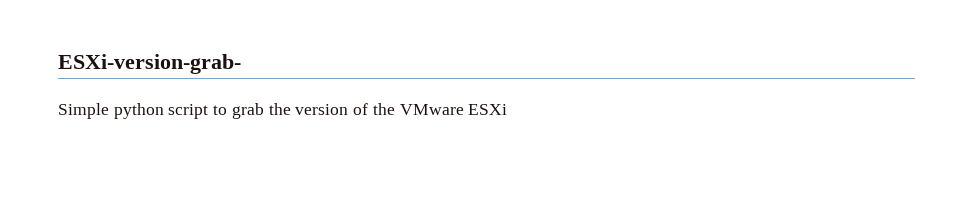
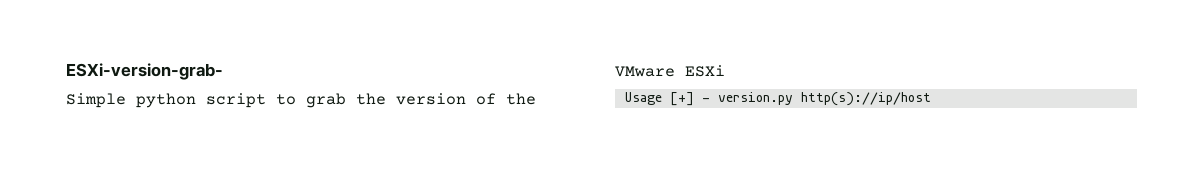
+ Usage [+] - version.py http(s)://ip/host

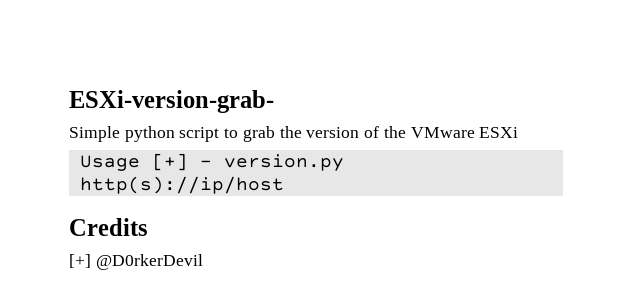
+ Credits
+ [+] @D0rkerDevil

